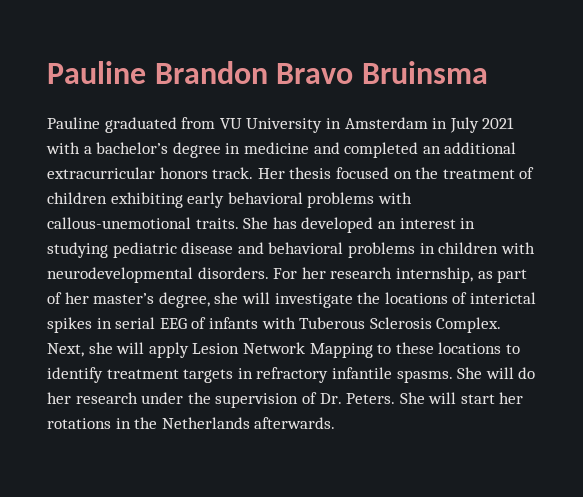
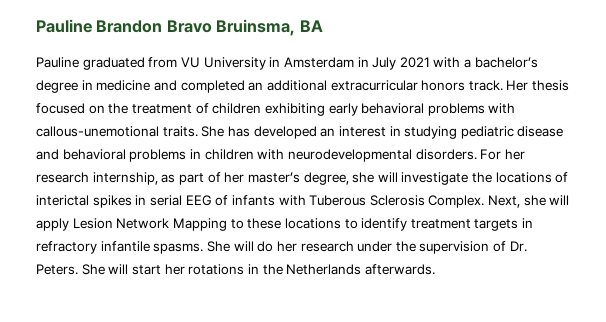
- Pauline Brandon Bravo Bruinsma
+ Pauline Brandon Bravo Bruinsma, BA

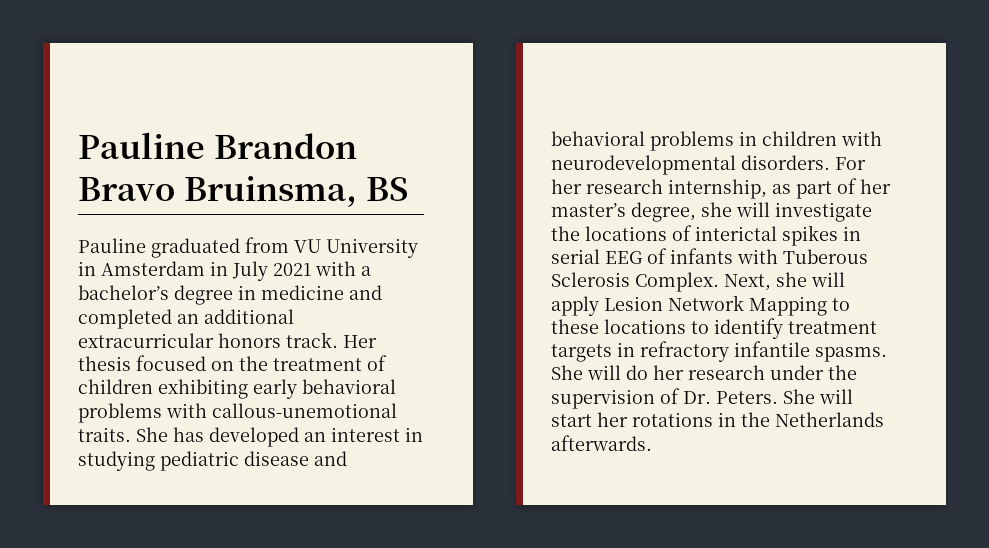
- Pauline Brandon Bravo Bruinsma, BA
+ Pauline Brandon Bravo Bruinsma, BS

